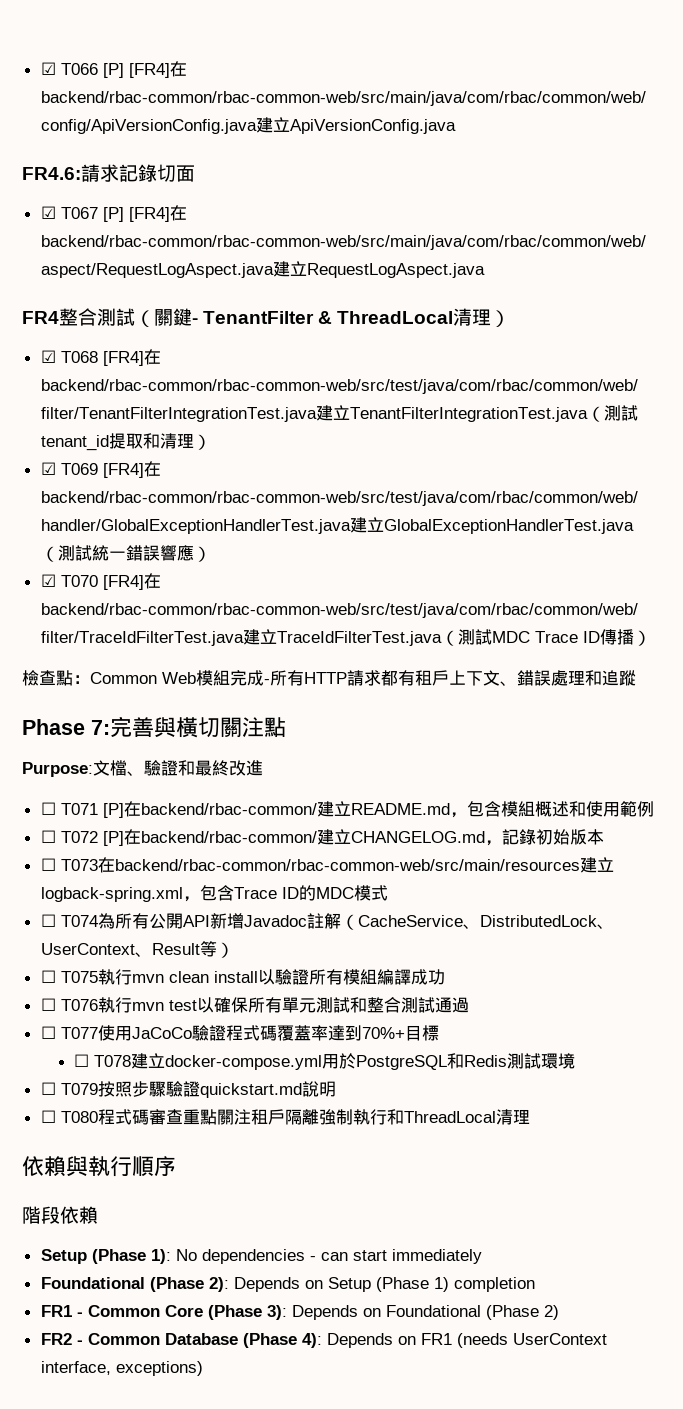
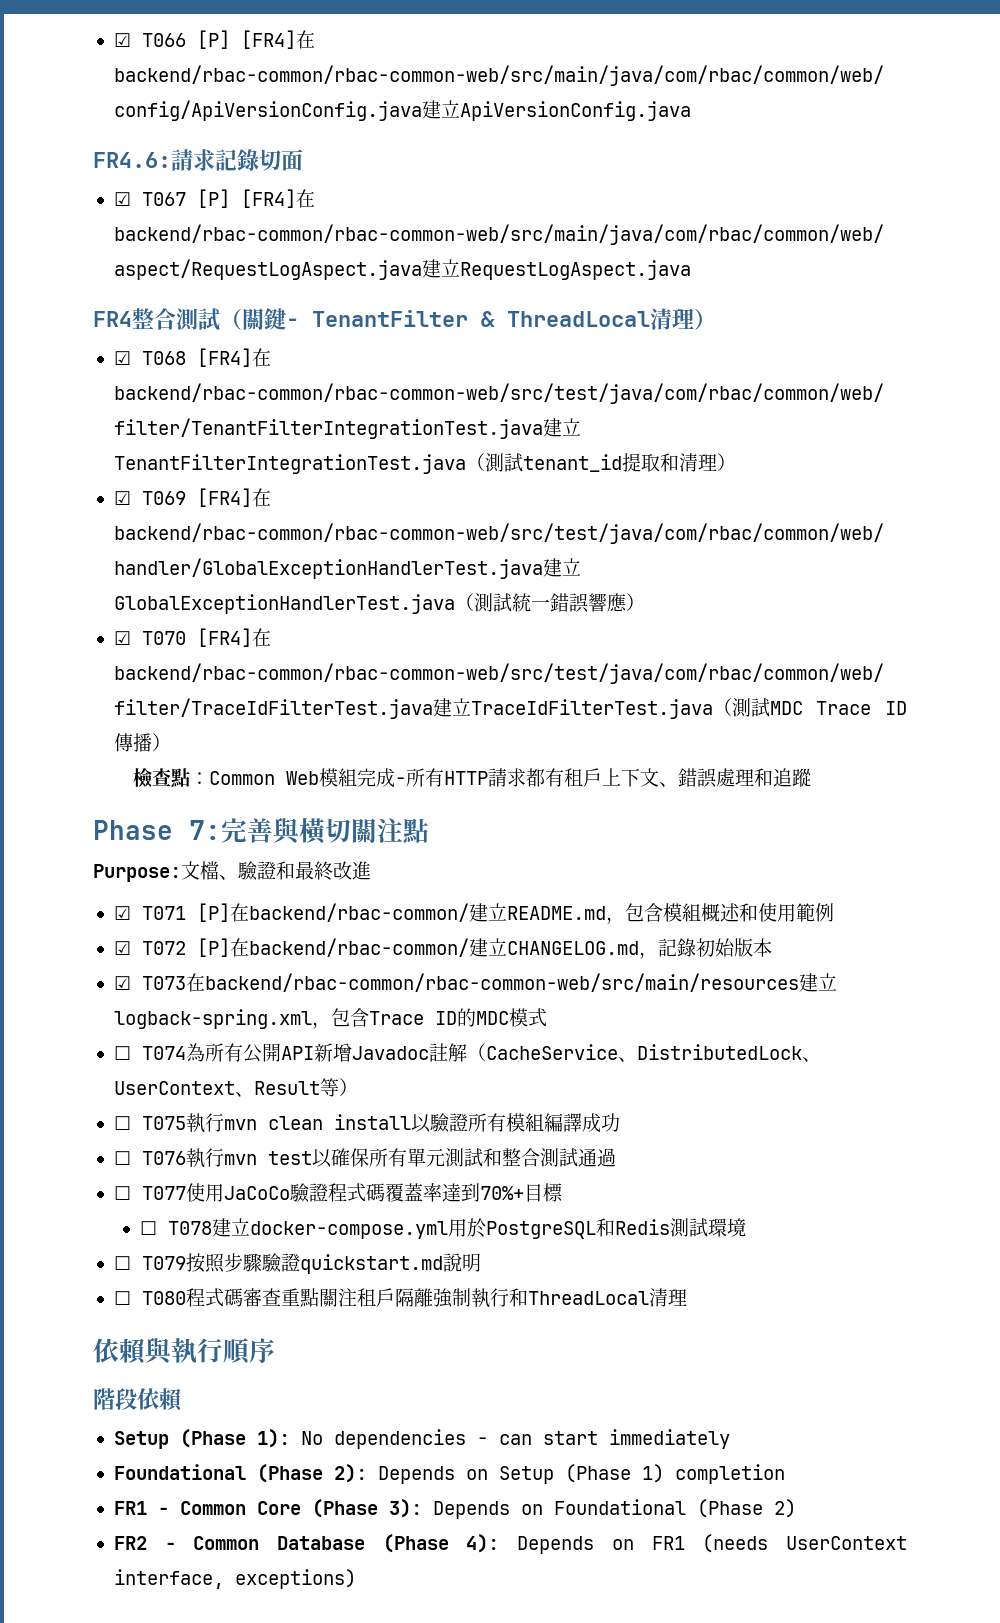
- ☐ T071 [P]在backend/rbac-common/建立README.md，包含模組概述和使用範例
+ ☑ T071 [P]在backend/rbac-common/建立README.md，包含模組概述和使用範例
- ☐ T072 [P]在backend/rbac-common/建立CHANGELOG.md，記錄初始版本
+ ☑ T072 [P]在backend/rbac-common/建立CHANGELOG.md，記錄初始版本
- ☐ T073在backend/rbac-common/rbac-common-web/src/main/resources建立logback-spring.xml，包含Trace ID的MDC模式
+ ☑ T073在backend/rbac-common/rbac-common-web/src/main/resources建立logback-spring.xml，包含Trace ID的MDC模式

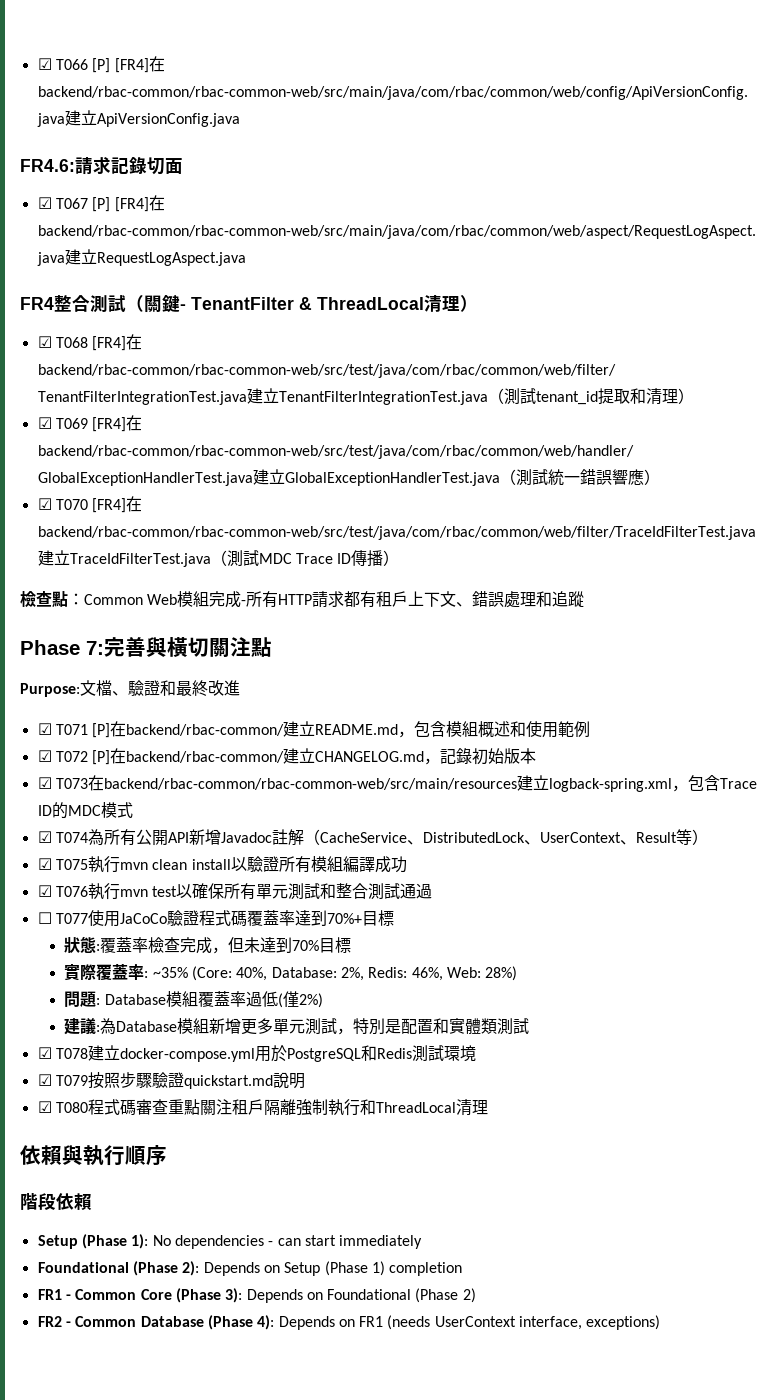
- ☐ T074為所有公開API新增Javadoc註解（CacheService、DistributedLock、UserContext、Result等）
+ ☑ T074為所有公開API新增Javadoc註解（CacheService、DistributedLock、UserContext、Result等）
- ☐ T075執行mvn clean install以驗證所有模組編譯成功
+ ☑ T075執行mvn clean install以驗證所有模組編譯成功
- ☐ T076執行mvn test以確保所有單元測試和整合測試通過
+ ☑ T076執行mvn test以確保所有單元測試和整合測試通過
- ☐ T078建立docker-compose.yml用於PostgreSQL和Redis測試環境
+ 狀態:覆蓋率檢查完成，但未達到70%目標
+ 實際覆蓋率: ~35% (Core: 40%, Database: 2%, Redis: 46%, Web: 28%)
+ 問題: Database模組覆蓋率過低(僅2%)
+ 建議:為Database模組新增更多單元測試，特別是配置和實體類測試
+ ☑ T078建立docker-compose.yml用於PostgreSQL和Redis測試環境
- ☐ T079按照步驟驗證quickstart.md說明
+ ☑ T079按照步驟驗證quickstart.md說明
- ☐ T080程式碼審查重點關注租戶隔離強制執行和ThreadLocal清理
+ ☑ T080程式碼審查重點關注租戶隔離強制執行和ThreadLocal清理

